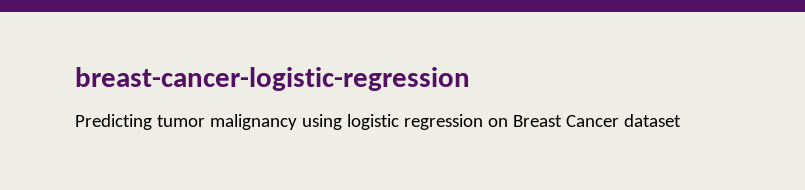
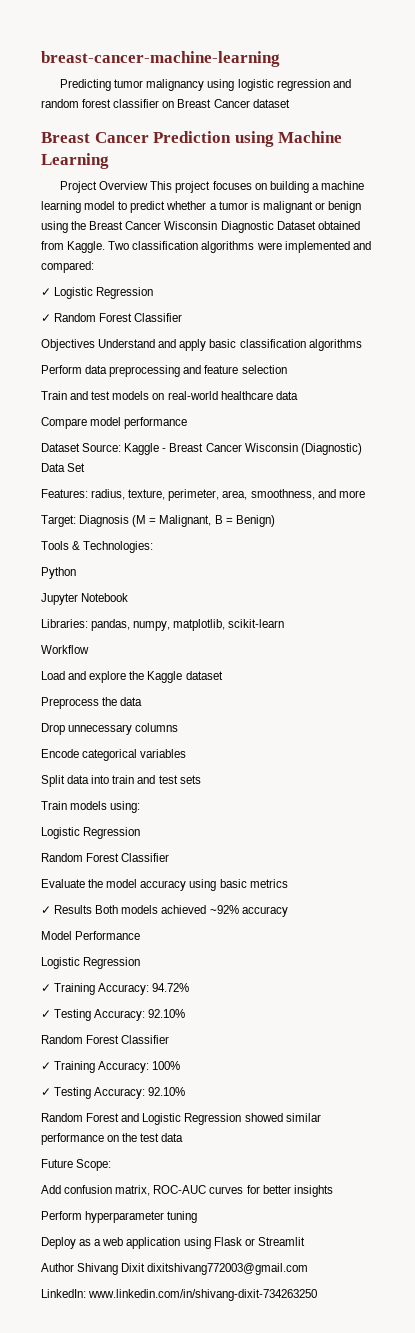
- breast-cancer-logistic-regression
+ breast-cancer-machine-learning
- Predicting tumor malignancy using logistic regression on Breast Cancer dataset
+ Predicting tumor malignancy using logistic regression and random forest classifier on Breast Cancer dataset
+ Breast Cancer Prediction using Machine Learning
+ Project Overview This project focuses on building a machine learning model to predict whether a tumor is malignant or benign using the Breast Cancer Wisconsin Diagnostic Dataset obtained from Kaggle. Two classification algorithms were implemented and compared:
+ ✓ Logistic Regression
+ ✓ Random Forest Classifier
+ Objectives Understand and apply basic classification algorithms
+ Perform data preprocessing and feature selection
+ Train and test models on real-world healthcare data
+ Compare model performance
+ Dataset Source: Kaggle - Breast Cancer Wisconsin (Diagnostic) Data Set
+ Features: radius, texture, perimeter, area, smoothness, and more
+ Target: Diagnosis (M = Malignant, B = Benign)
+ Tools & Technologies:
+ Python
+ Jupyter Notebook
+ Libraries: pandas, numpy, matplotlib, scikit-learn
+ Workflow
+ Load and explore the Kaggle dataset
+ Preprocess the data
+ Drop unnecessary columns
+ Encode categorical variables
+ Split data into train and test sets
+ Train models using:
+ Logistic Regression
+ Random Forest Classifier
+ Evaluate the model accuracy using basic metrics
+ ✓ Results Both models achieved ~92% accuracy
+ Model Performance
+ Logistic Regression
+ ✓ Training Accuracy: 94.72%
+ ✓ Testing Accuracy: 92.10%
+ Random Forest Classifier
+ ✓ Training Accuracy: 100%
+ ✓ Testing Accuracy: 92.10%
+ Random Forest and Logistic Regression showed similar performance on the test data
+ Future Scope:
+ Add confusion matrix, ROC-AUC curves for better insights
+ Perform hyperparameter tuning
+ Deploy as a web application using Flask or Streamlit
+ Author Shivang Dixit dixitshivang772003@gmail.com
+ LinkedIn: www.linkedin.com/in/shivang-dixit-734263250

